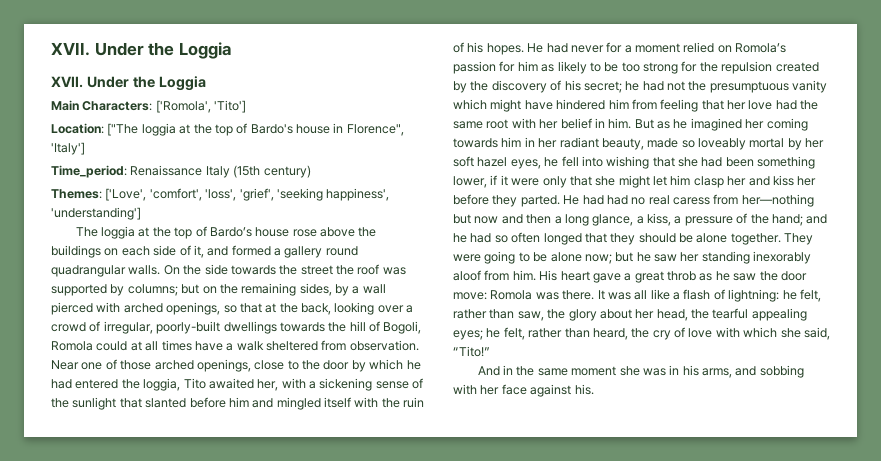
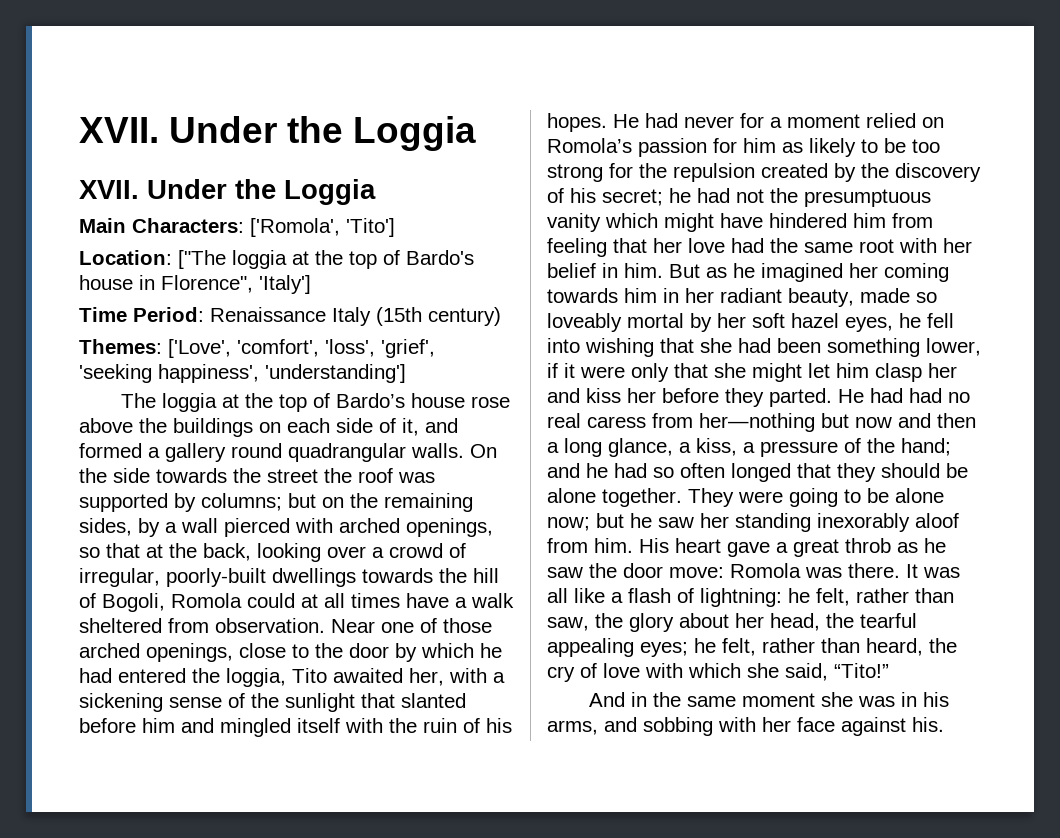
- Time_period: Renaissance Italy (15th century)
+ Time Period: Renaissance Italy (15th century)

